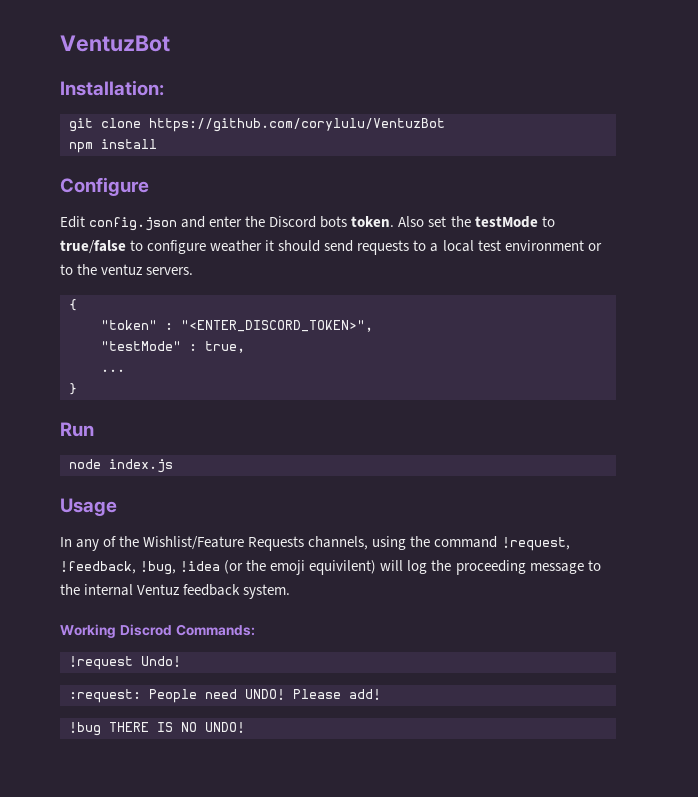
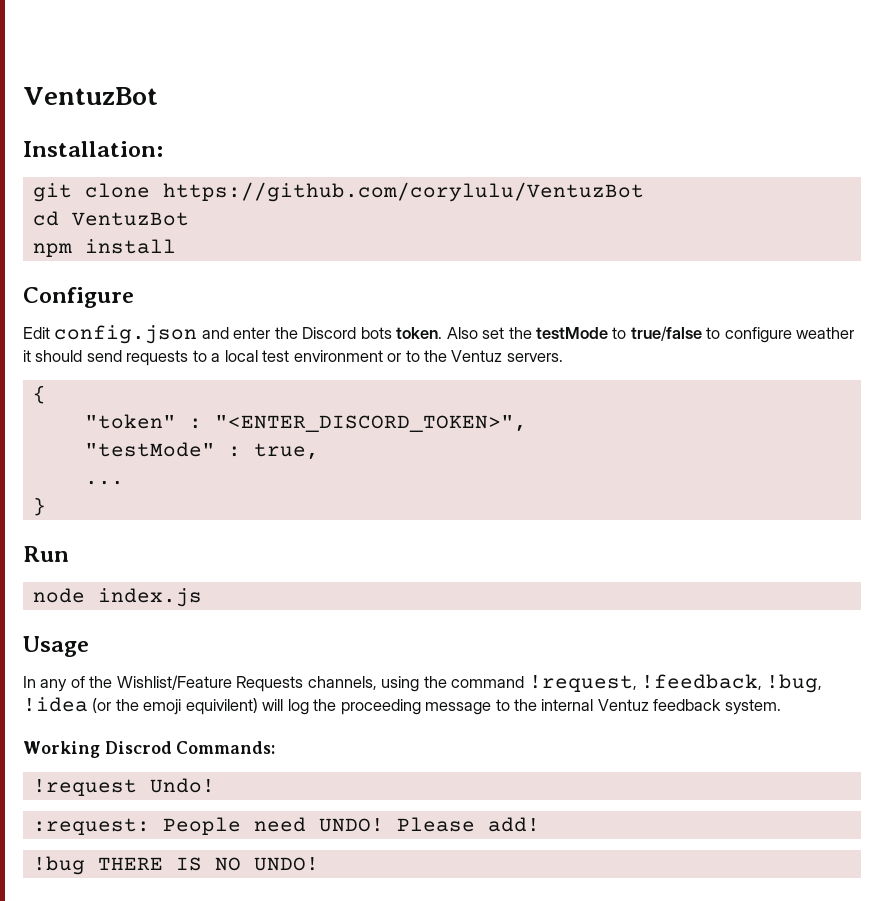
+ cd VentuzBot
- Also set the testMode to true/false to configure weather it should send requests to a local test environment or to the ventuz servers.
+ Also set the testMode to true/false to configure weather it should send requests to a local test environment or to the Ventuz servers.

